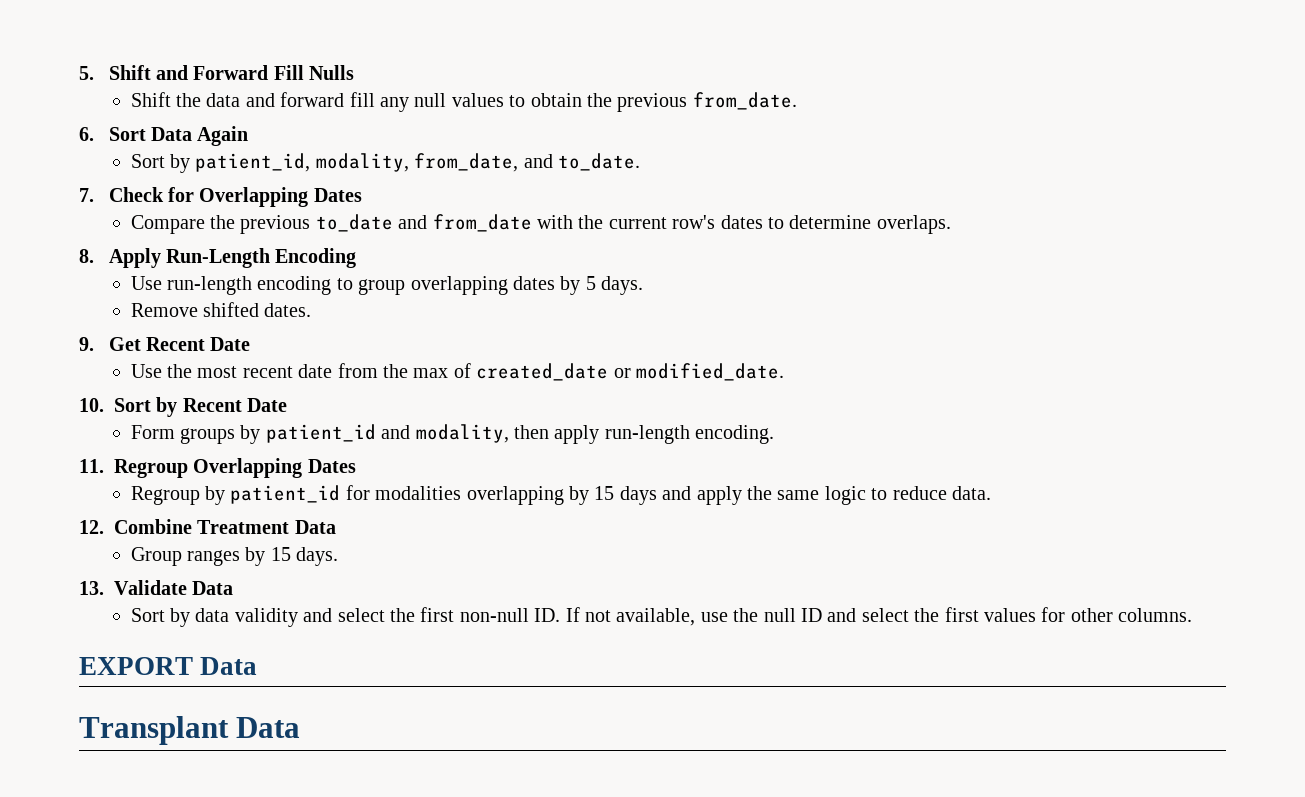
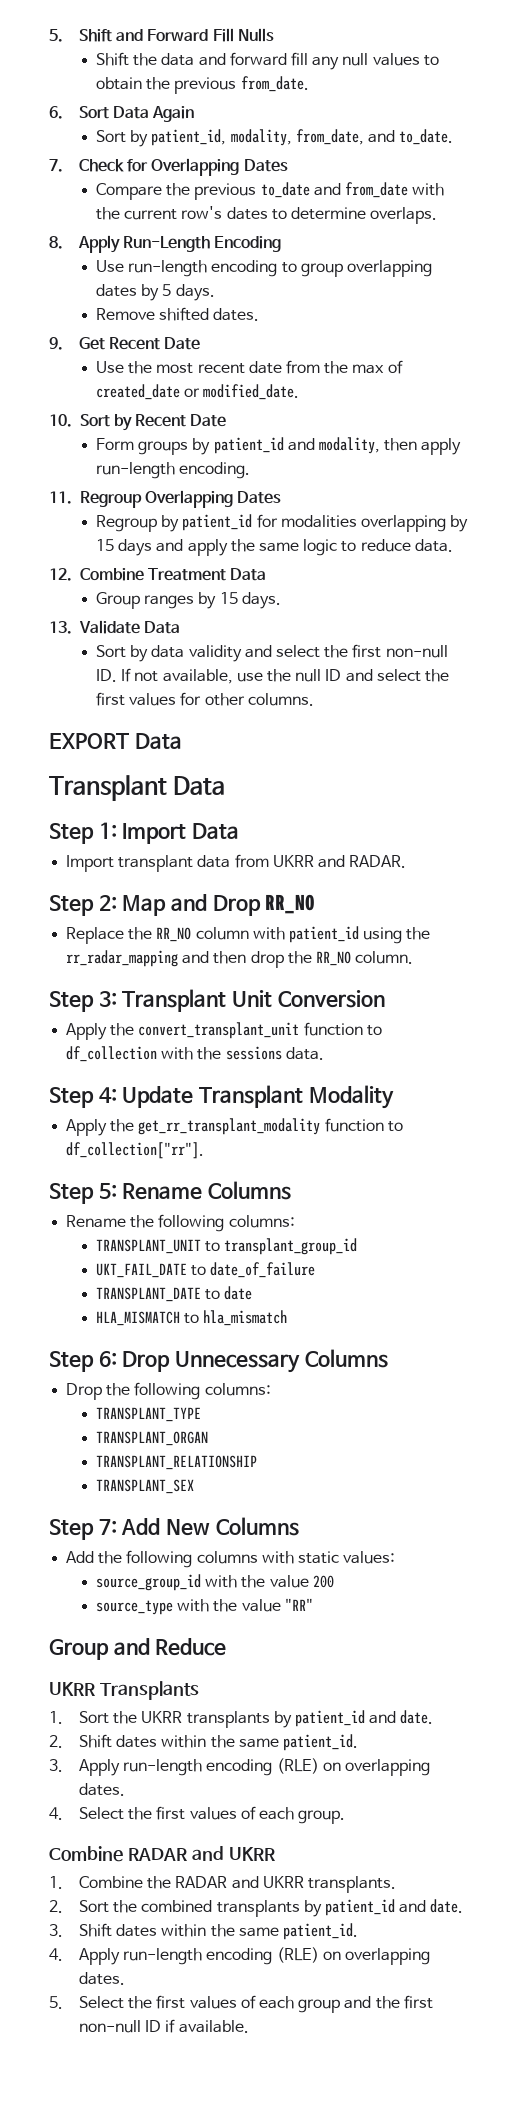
+ Step 1: Import Data
+ Import transplant data from UKRR and RADAR.
+ Step 2: Map and Drop RR_NO
+ Replace the RR_NO column with patient_id using the rr_radar_mapping and then drop the RR_NO column.
+ Step 3: Transplant Unit Conversion
+ Apply the convert_transplant_unit function to df_collection with the sessions data.
+ Step 4: Update Transplant Modality
+ Apply the get_rr_transplant_modality function to df_collection["rr"].
+ Step 5: Rename Columns
+ Rename the following columns:
+ TRANSPLANT_UNIT to transplant_group_id
+ UKT_FAIL_DATE to date_of_failure
+ TRANSPLANT_DATE to date
+ HLA_MISMATCH to hla_mismatch
+ Step 6: Drop Unnecessary Columns
+ Drop the following columns:
+ TRANSPLANT_TYPE
+ TRANSPLANT_ORGAN
+ TRANSPLANT_RELATIONSHIP
+ TRANSPLANT_SEX
+ Step 7: Add New Columns
+ Add the following columns with static values:
+ source_group_id with the value 200
+ source_type with the value "RR"
+ Group and Reduce
+ UKRR Transplants
+ 1. Sort the UKRR transplants by patient_id and date.
+ 2. Shift dates within the same patient_id.
+ 3. Apply run-length encoding (RLE) on overlapping dates.
+ 4. Select the first values of each group.
+ Combine RADAR and UKRR
+ 1. Combine the RADAR and UKRR transplants.
+ 2. Sort the combined transplants by patient_id and date.
+ 3. Shift dates within the same patient_id.
+ 4. Apply run-length encoding (RLE) on overlapping dates.
+ 5. Select the first values of each group and the first non-null ID if available.

